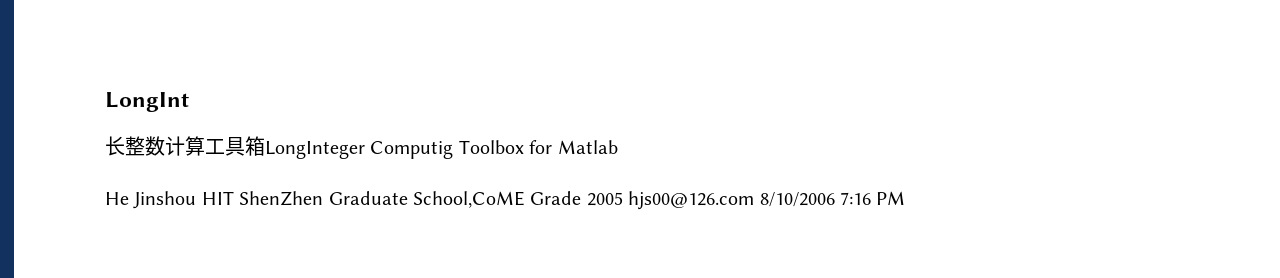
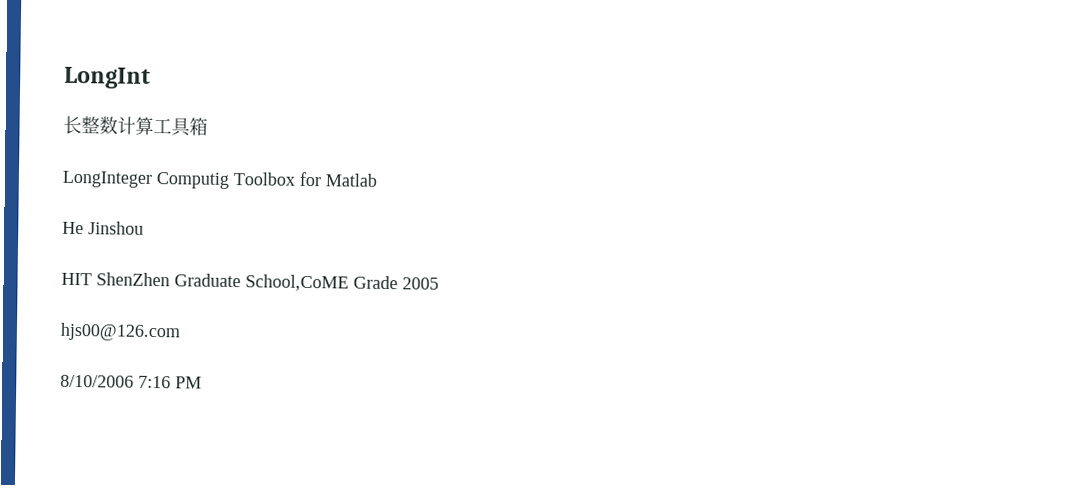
- 长整数计算工具箱LongInteger Computig Toolbox for Matlab
+ 长整数计算工具箱
+ LongInteger Computig Toolbox for Matlab
- He Jinshou HIT ShenZhen Graduate School,CoME Grade 2005 hjs00@126.com 8/10/2006 7:16 PM
+ He Jinshou
+ HIT ShenZhen Graduate School,CoME Grade 2005
+ hjs00@126.com
+ 8/10/2006 7:16 PM

